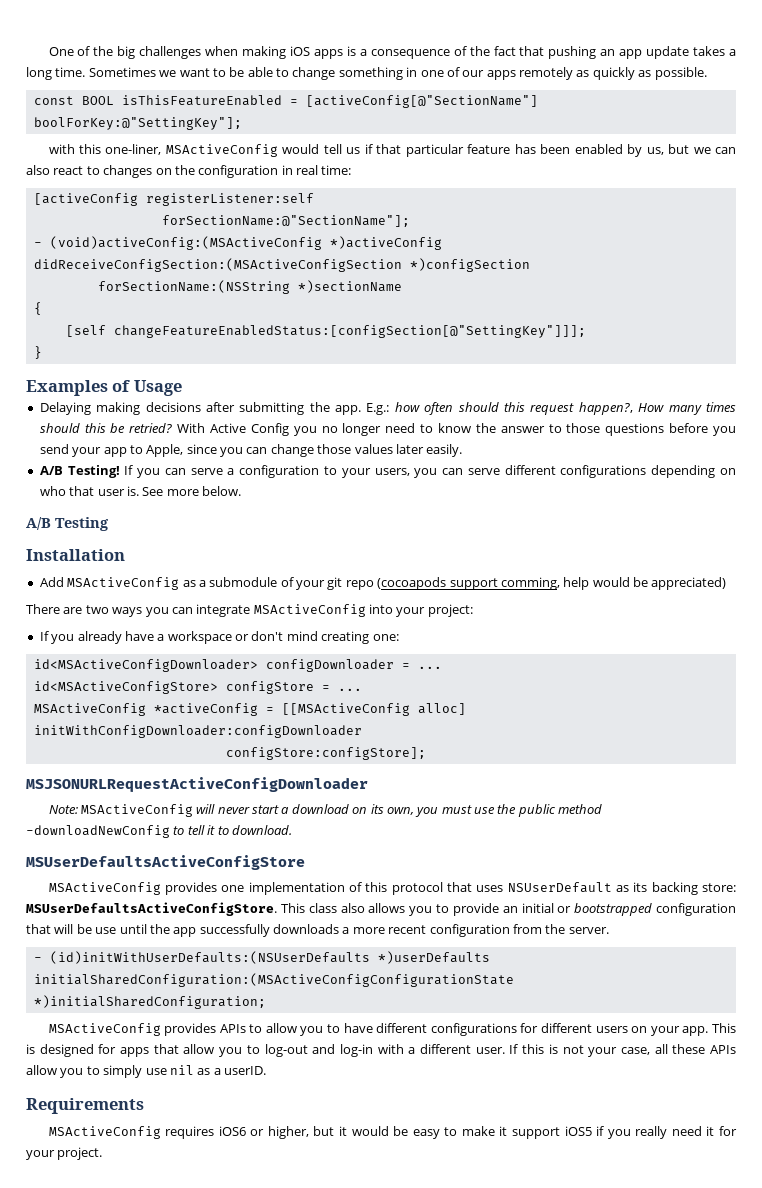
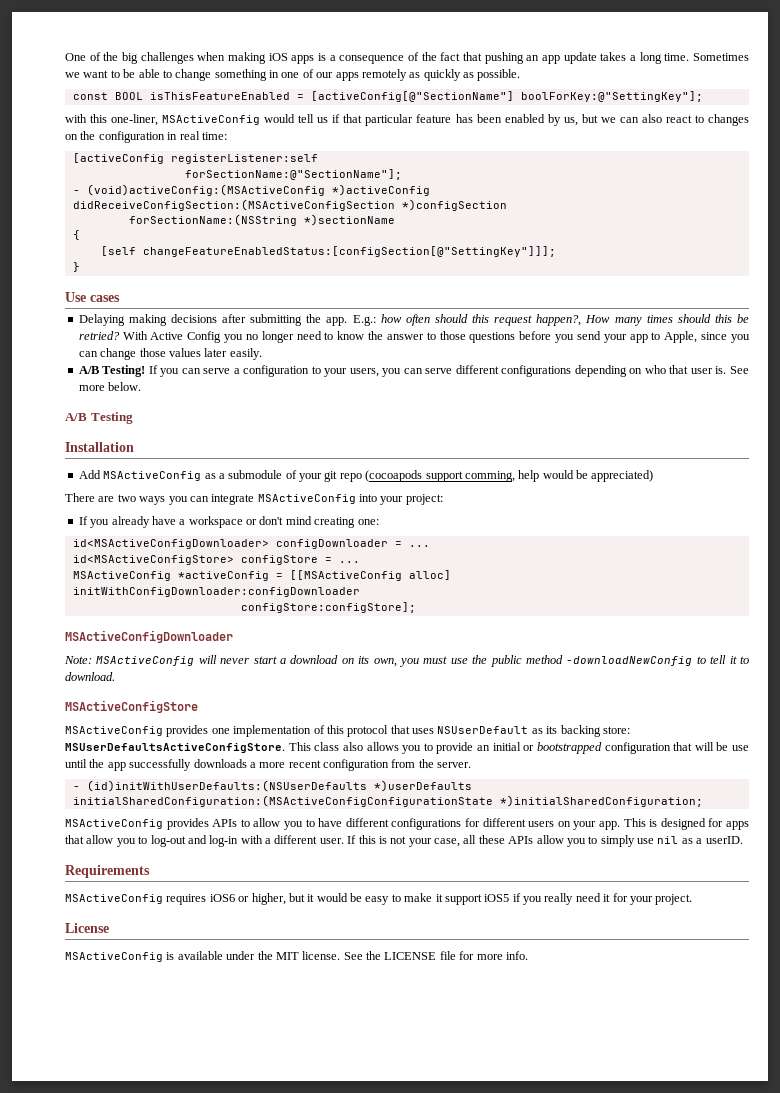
- Examples of Usage
+ Use cases
- MSJSONURLRequestActiveConfigDownloader
+ MSActiveConfigDownloader
- MSUserDefaultsActiveConfigStore
+ MSActiveConfigStore
+ License
+ MSActiveConfig is available under the MIT license. See the LICENSE file for more info.

